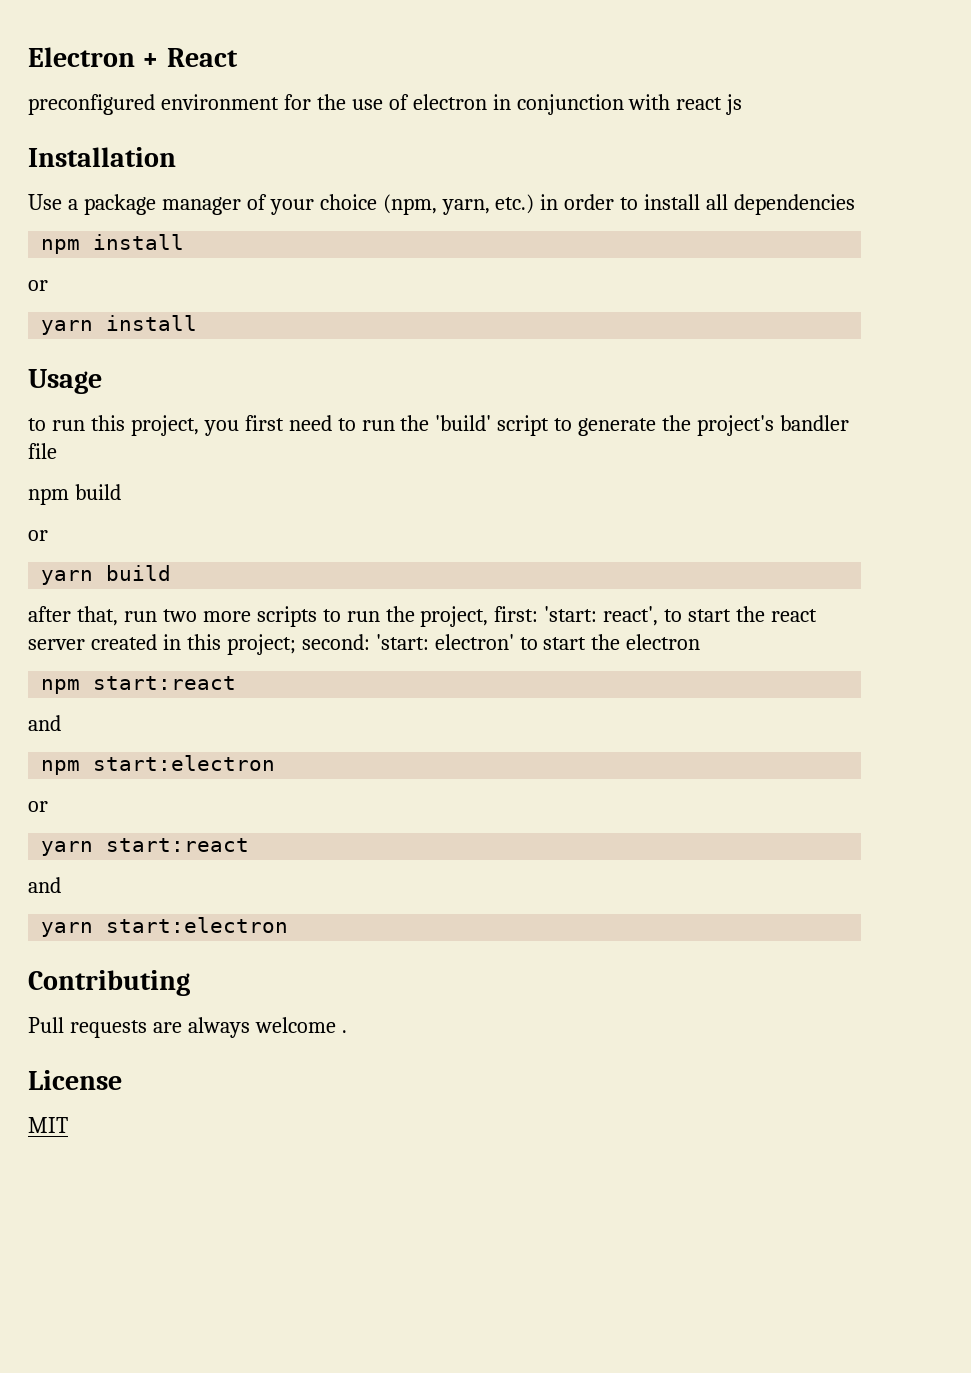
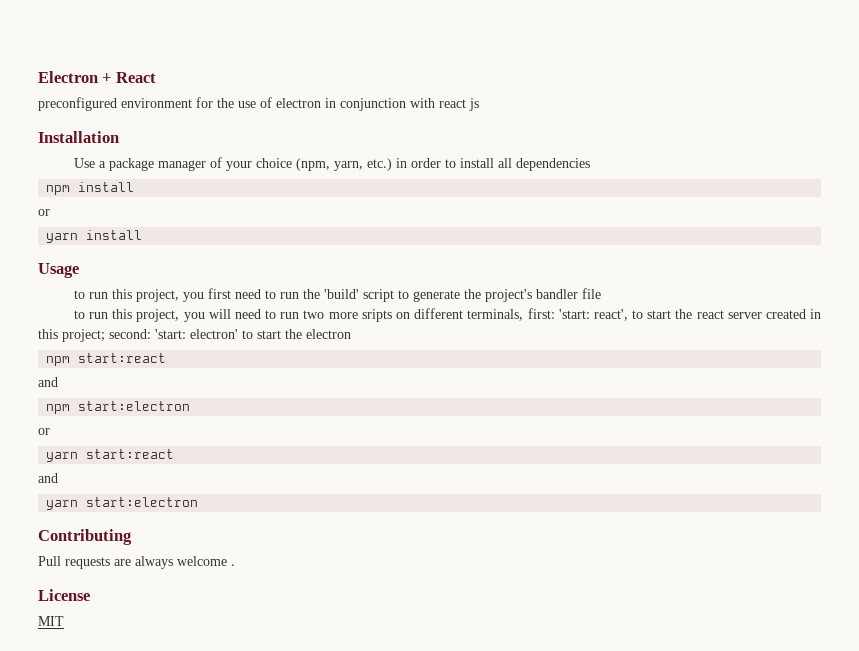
- npm build
- or
- yarn build
- after that, run two more scripts to run the project, first: 'start: react', to start the react server created in this project; second: 'start: electron' to start the electron
+ to run this project, you will need to run two more sripts on different terminals, first: 'start: react', to start the react server created in this project; second: 'start: electron' to start the electron

